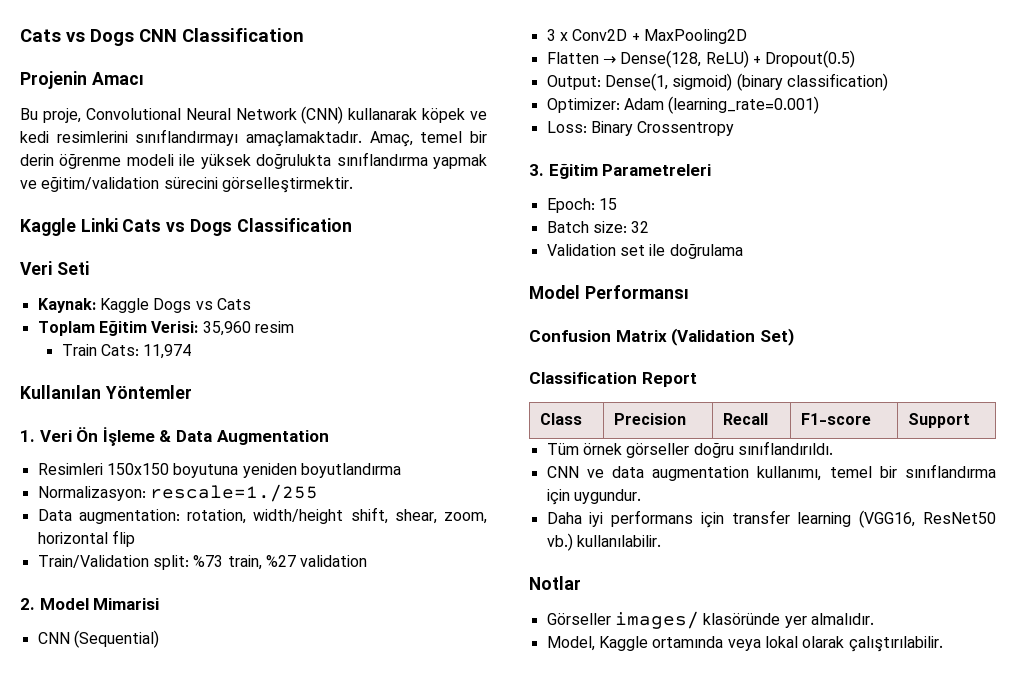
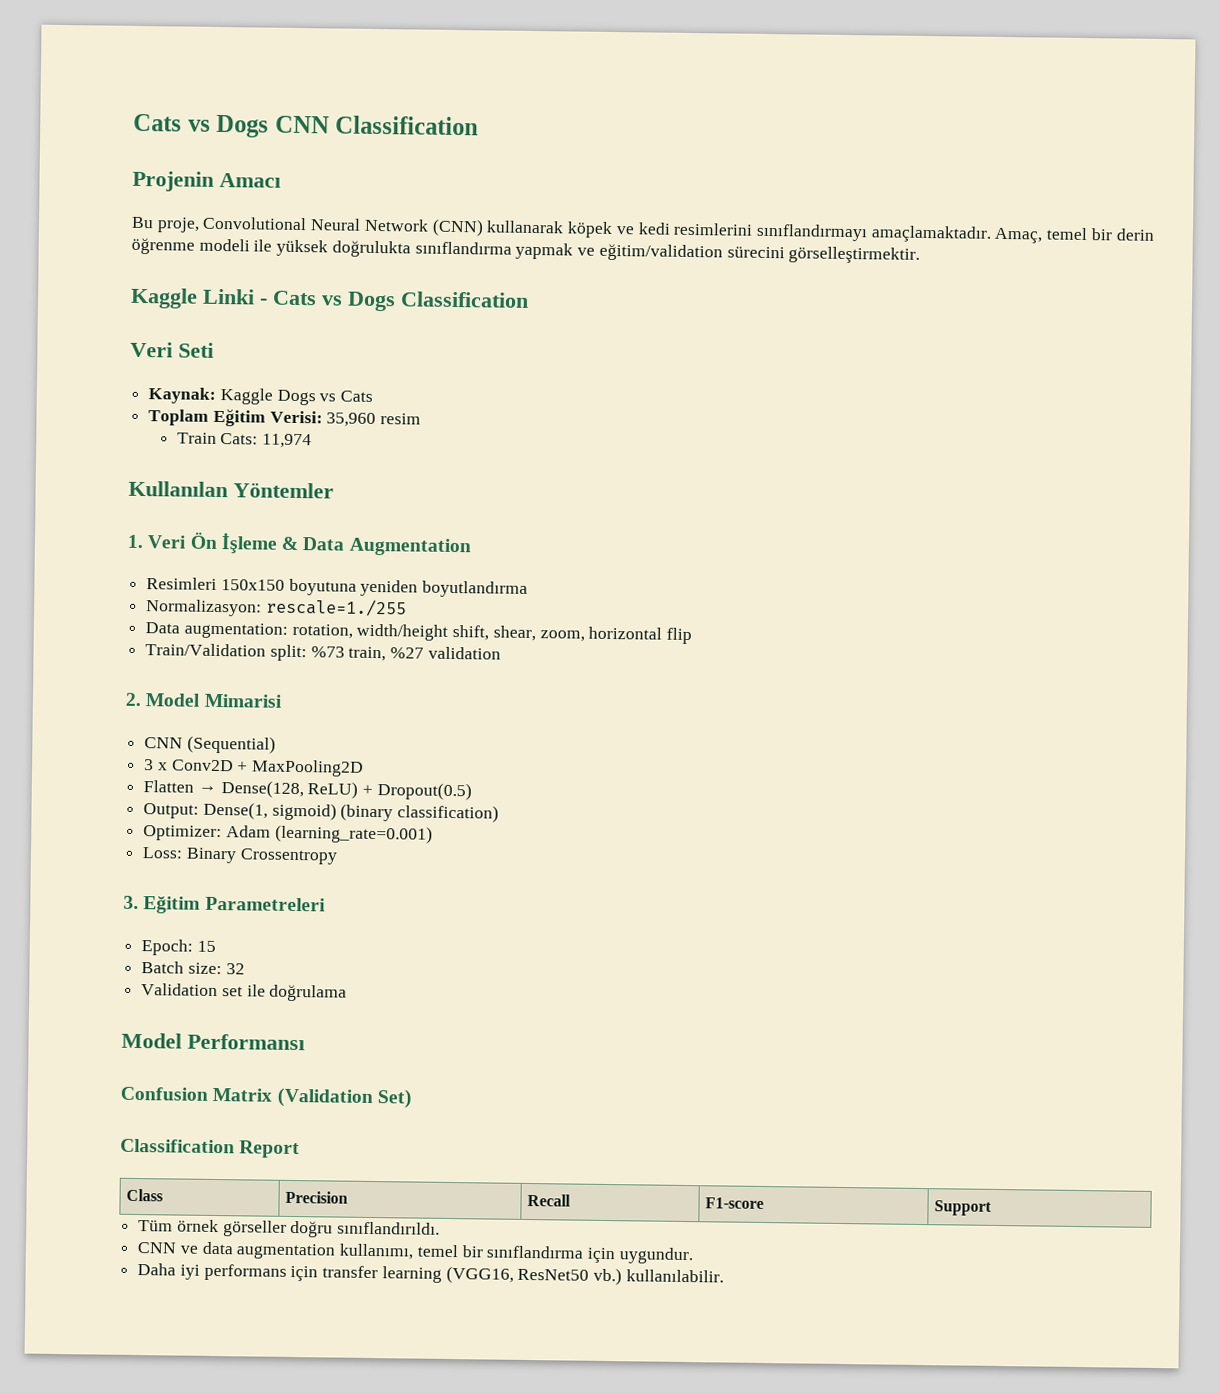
- Kaggle Linki Cats vs Dogs Classification
+ Kaggle Linki - Cats vs Dogs Classification
- Notlar
- Görseller images/ klasöründe yer almalıdır.
- Model, Kaggle ortamında veya lokal olarak çalıştırılabilir.

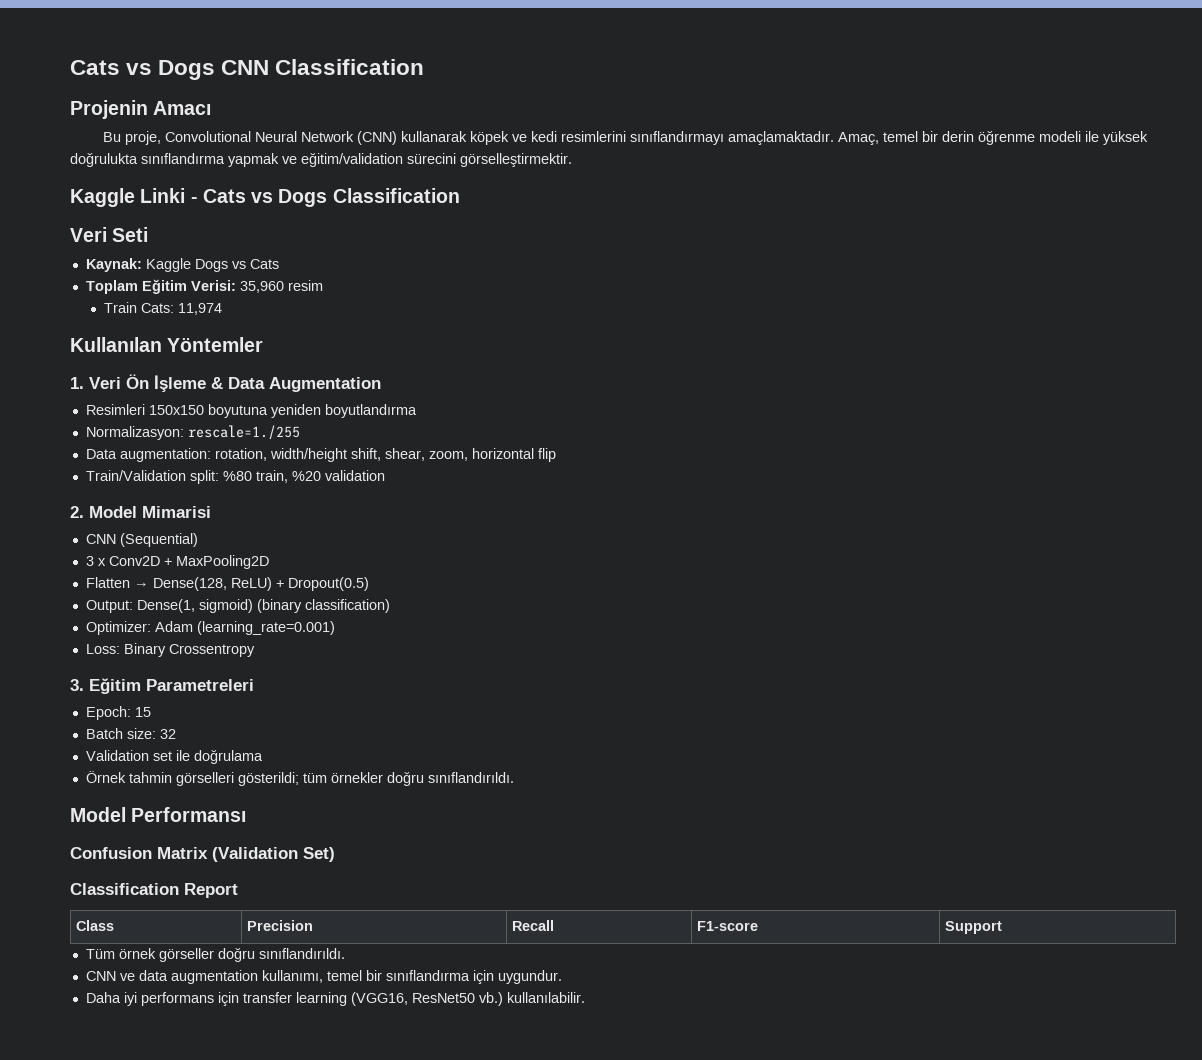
- Train/Validation split: %73 train, %27 validation
+ Train/Validation split: %80 train, %20 validation
+ Örnek tahmin görselleri gösterildi; tüm örnekler doğru sınıflandırıldı.

